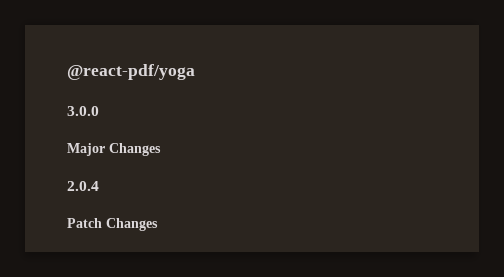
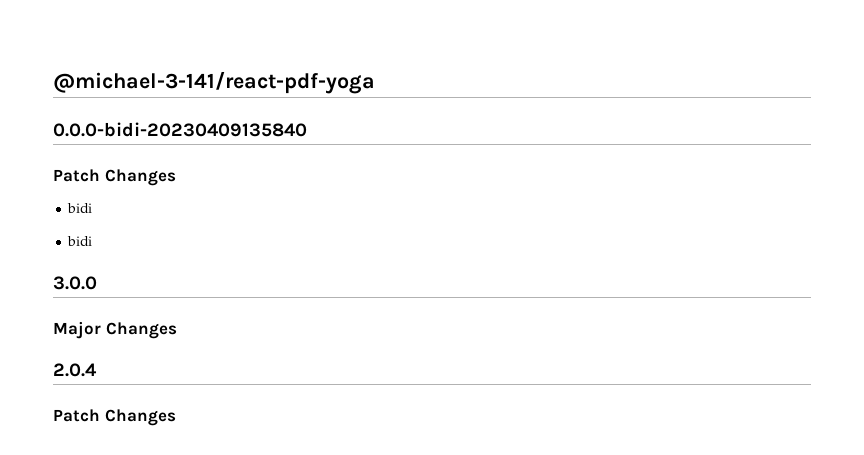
- @react-pdf/yoga
+ @michael-3-141/react-pdf-yoga
+ 0.0.0-bidi-20230409135840
+ Patch Changes
+ bidi
+ bidi

